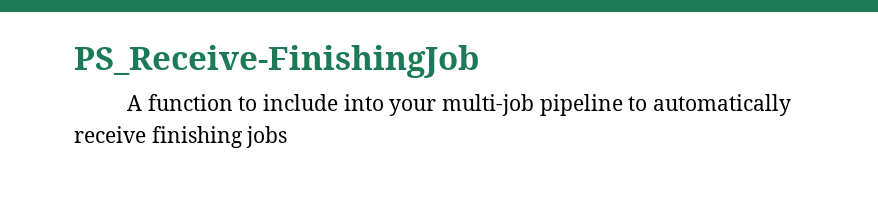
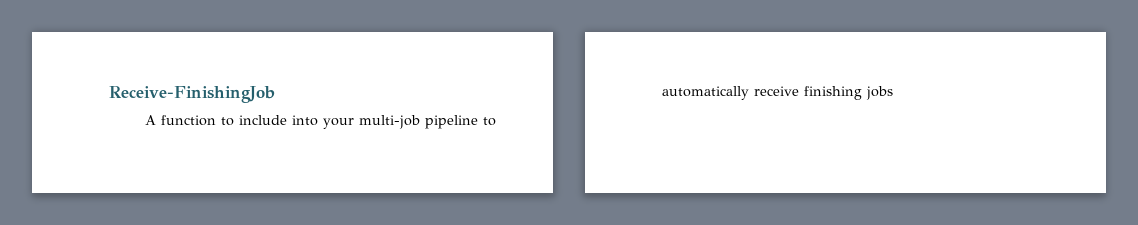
- PS_Receive-FinishingJob
+ Receive-FinishingJob

